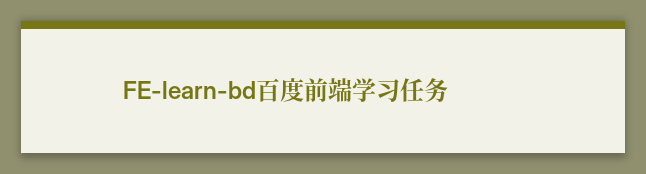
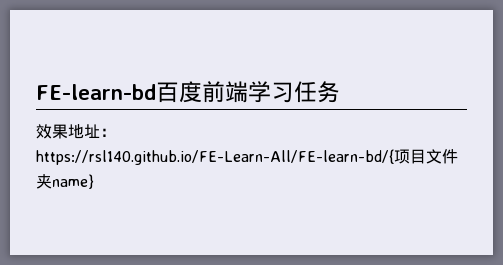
+ 效果地址：https://rsl140.github.io/FE-Learn-All/FE-learn-bd/{项目文件夹name}

